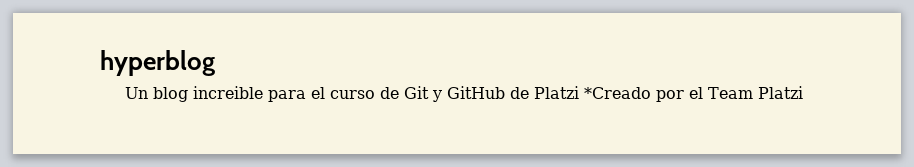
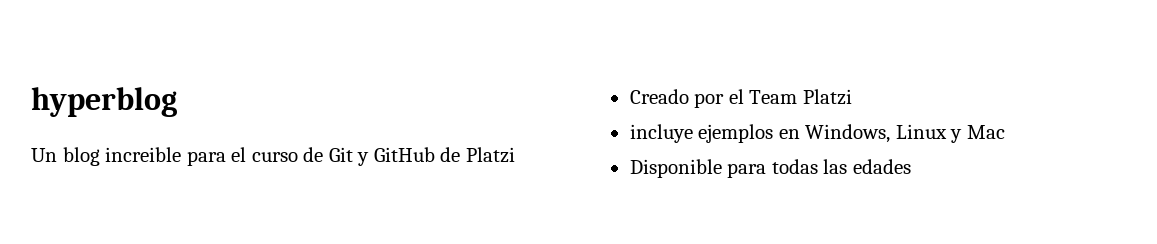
- Un blog increible para el curso de Git y GitHub de Platzi *Creado por el Team Platzi
+ Un blog increible para el curso de Git y GitHub de Platzi
+ Creado por el Team Platzi
+ incluye ejemplos en Windows, Linux y Mac
+ Disponible para todas las edades

